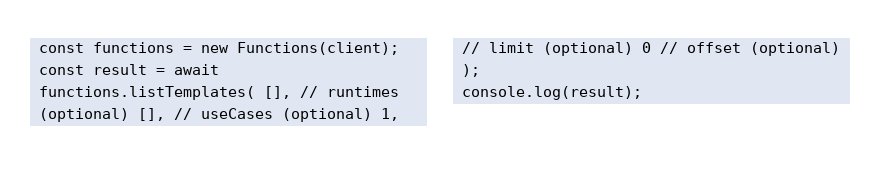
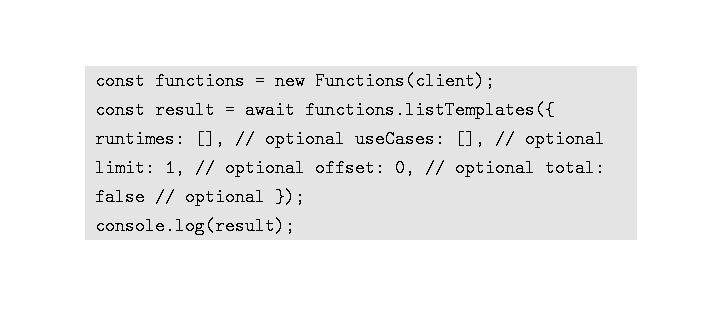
- const result = await functions.listTemplates( [], // runtimes (optional) [], // useCases (optional) 1, // limit (optional) 0 // offset (optional) );
+ const result = await functions.listTemplates({ runtimes: [], // optional useCases: [], // optional limit: 1, // optional offset: 0, // optional total: false // optional });

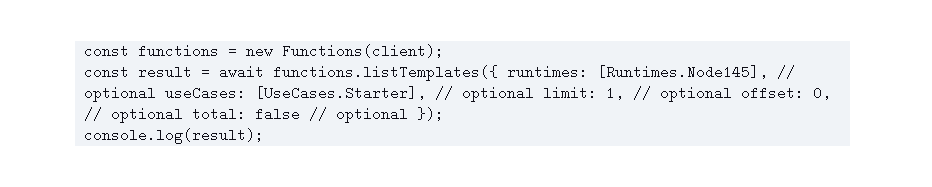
- const result = await functions.listTemplates({ runtimes: [], // optional useCases: [], // optional limit: 1, // optional offset: 0, // optional total: false // optional });
+ const result = await functions.listTemplates({ runtimes: [Runtimes.Node145], // optional useCases: [UseCases.Starter], // optional limit: 1, // optional offset: 0, // optional total: false // optional });

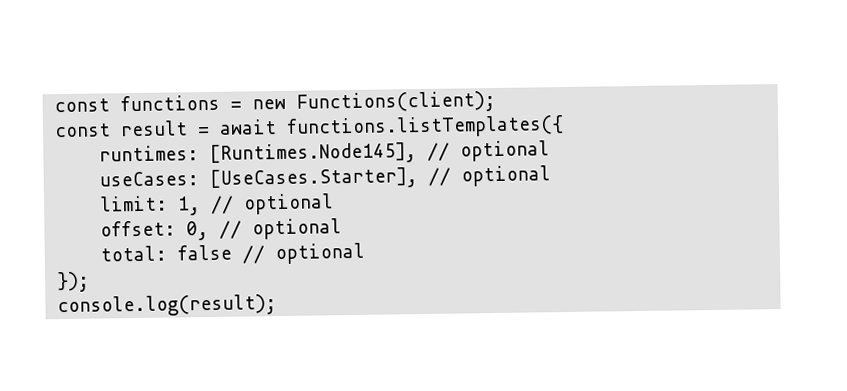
- const result = await functions.listTemplates({ runtimes: [Runtimes.Node145], // optional useCases: [UseCases.Starter], // optional limit: 1, // optional offset: 0, // optional total: false // optional });
+ const result = await functions.listTemplates({
+ runtimes: [Runtimes.Node145], // optional
+ useCases: [UseCases.Starter], // optional
+ limit: 1, // optional
+ offset: 0, // optional
+ total: false // optional
+ });

